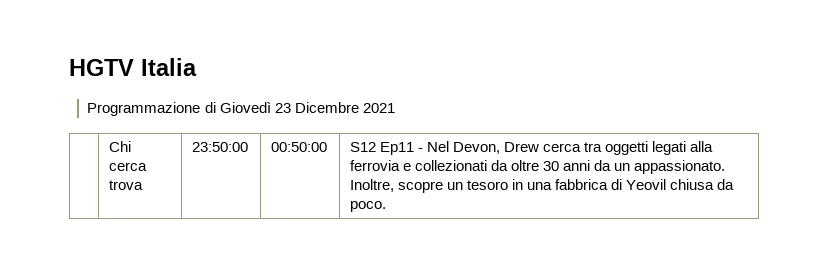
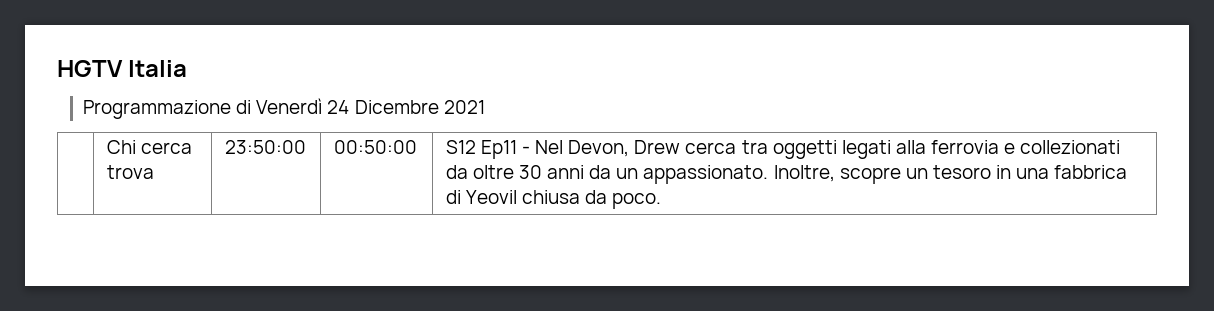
- Programmazione di Giovedì 23 Dicembre 2021
+ Programmazione di Venerdì 24 Dicembre 2021

